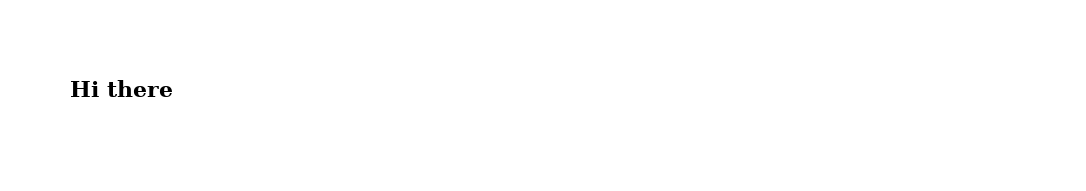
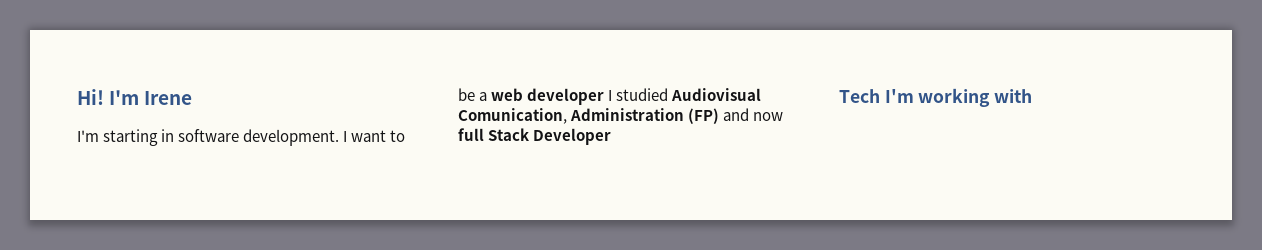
- Hi there
+ Hi! I'm Irene
+ I'm starting in software development. I want to be a web developer I studied Audiovisual Comunication, Administration (FP) and now full Stack Developer
+ Tech I'm working with

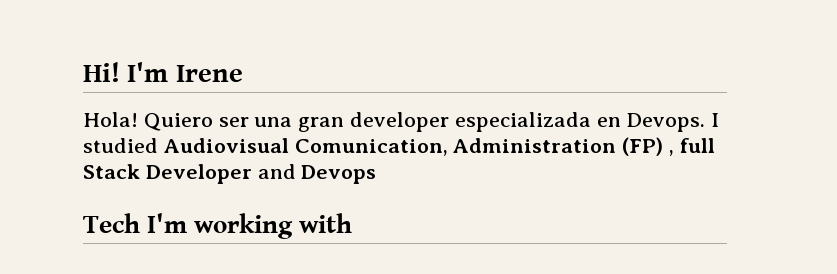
- I'm starting in software development. I want to be a web developer I studied Audiovisual Comunication, Administration (FP) and now full Stack Developer
+ Hola! Quiero ser una gran developer especializada en Devops. I studied Audiovisual Comunication, Administration (FP) , full Stack Developer and Devops

